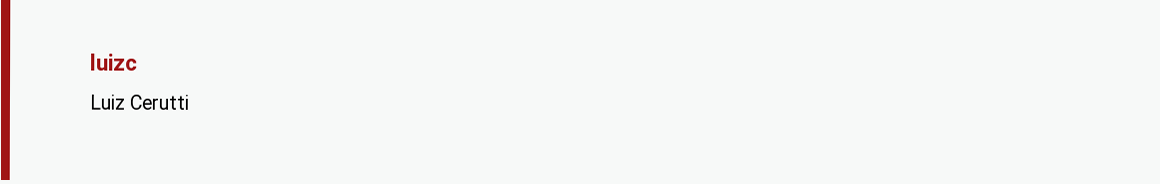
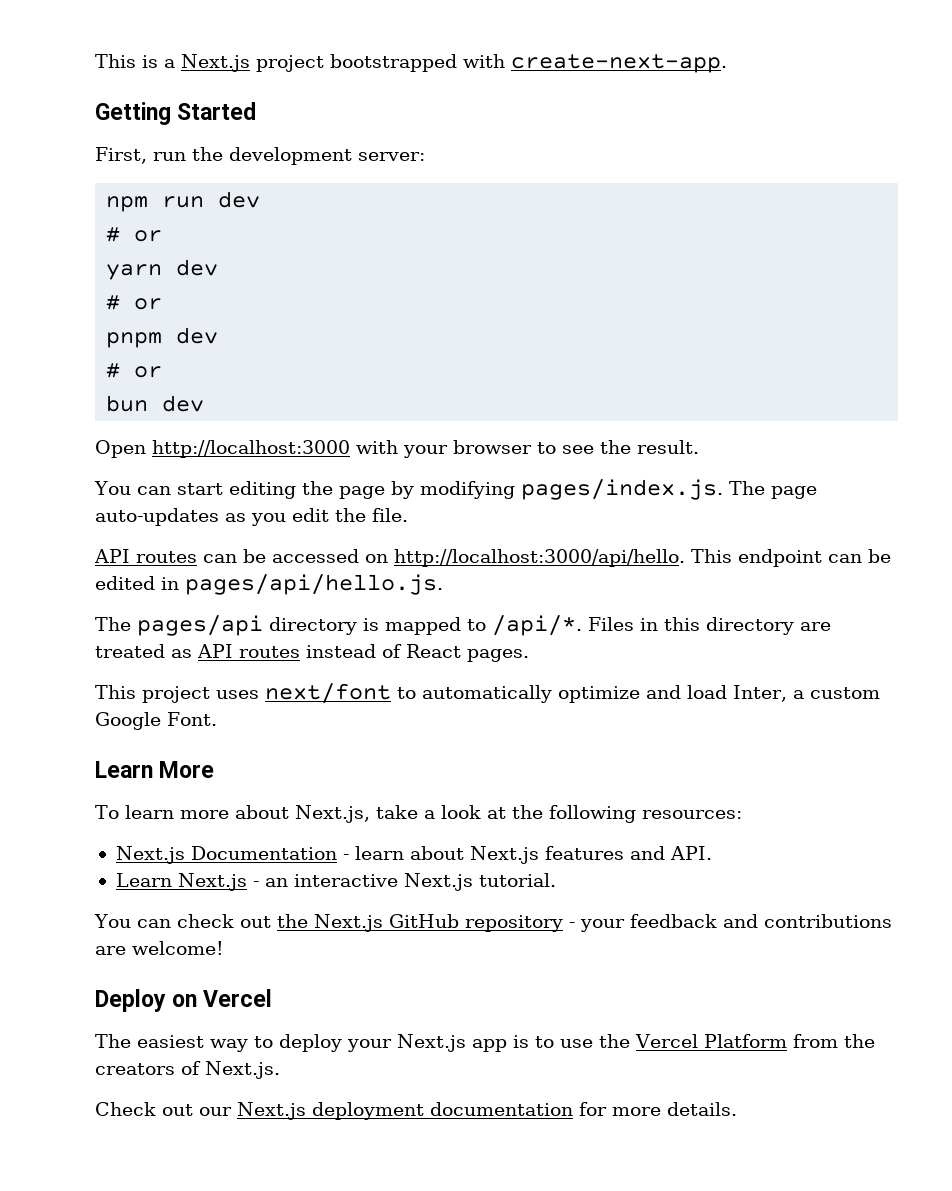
- luizc
- Luiz Cerutti
+ This is a Next.js project bootstrapped with create-next-app.
+ Getting Started
+ First, run the development server:
+ npm run dev
+ # or
+ yarn dev
+ # or
+ pnpm dev
+ # or
+ bun dev
+ Open http://localhost:3000 with your browser to see the result.
+ You can start editing the page by modifying pages/index.js. The page auto-updates as you edit the file.
+ API routes can be accessed on http://localhost:3000/api/hello. This endpoint can be edited in pages/api/hello.js.
+ The pages/api directory is mapped to /api/*. Files in this directory are treated as API routes instead of React pages.
+ This project uses next/font to automatically optimize and load Inter, a custom Google Font.
+ Learn More
+ To learn more about Next.js, take a look at the following resources:
+ Next.js Documentation - learn about Next.js features and API.
+ Learn Next.js - an interactive Next.js tutorial.
+ You can check out the Next.js GitHub repository - your feedback and contributions are welcome!
+ Deploy on Vercel
+ The easiest way to deploy your Next.js app is to use the Vercel Platform from the creators of Next.js.
+ Check out our Next.js deployment documentation for more details.

